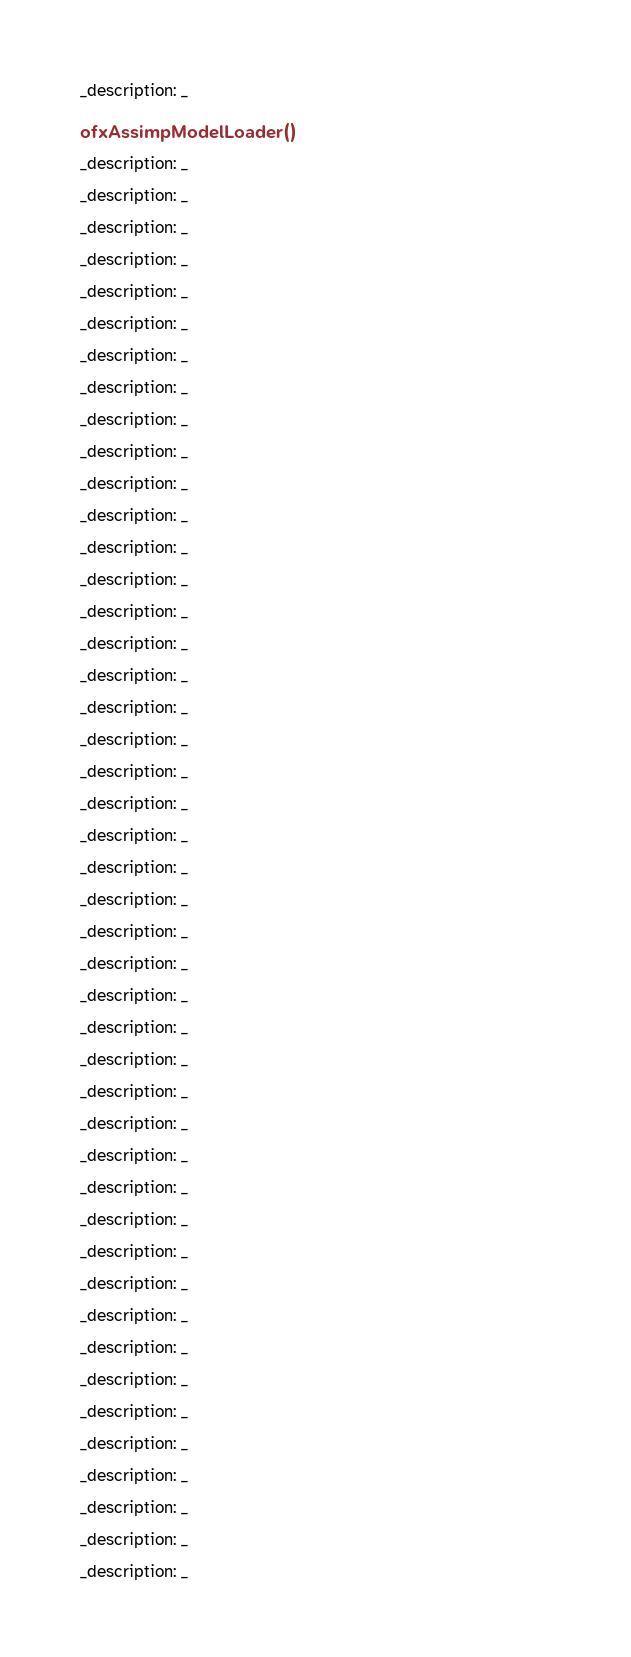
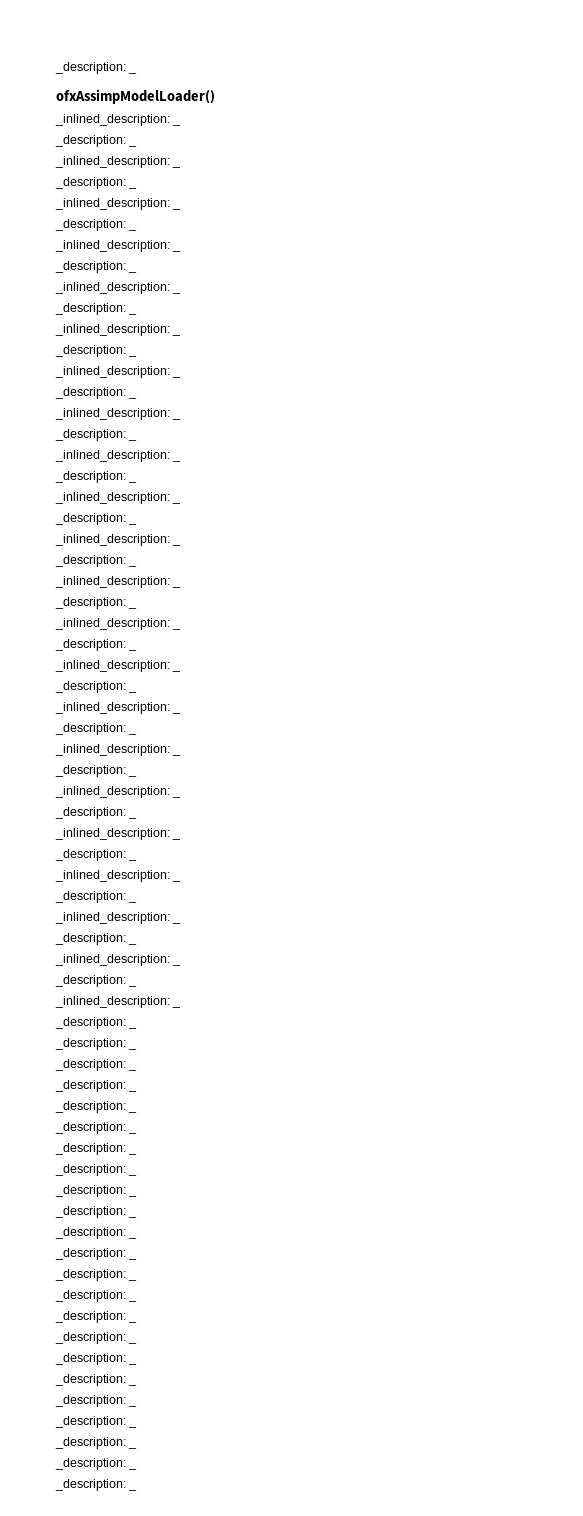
  ofxAssimpModelLoader()
+ _inlined_description: _
  _description: _
+ _inlined_description: _
+ _description: _
+ _inlined_description: _
+ _description: _
+ _inlined_description: _
+ _description: _
+ _inlined_description: _
+ _description: _
+ _inlined_description: _
+ _description: _
+ _inlined_description: _
+ _description: _
+ _inlined_description: _
+ _description: _
+ _inlined_description: _
+ _description: _
+ _inlined_description: _
+ _description: _
+ _inlined_description: _
+ _description: _
+ _inlined_description: _
+ _description: _
+ _inlined_description: _
+ _description: _
+ _inlined_description: _
+ _description: _
+ _inlined_description: _
+ _description: _
+ _inlined_description: _
+ _description: _
+ _inlined_description: _
+ _description: _
+ _inlined_description: _
+ _description: _
+ _inlined_description: _
+ _description: _
+ _inlined_description: _
+ _description: _
+ _inlined_description: _
+ _description: _
+ _inlined_description: _
- _description: _
- _description: _
- _description: _
- _description: _
- _description: _
- _description: _
- _description: _
- _description: _
- _description: _
- _description: _
- _description: _
- _description: _
- _description: _
- _description: _
- _description: _
- _description: _
- _description: _
- _description: _
- _description: _
- _description: _
- _description: _

